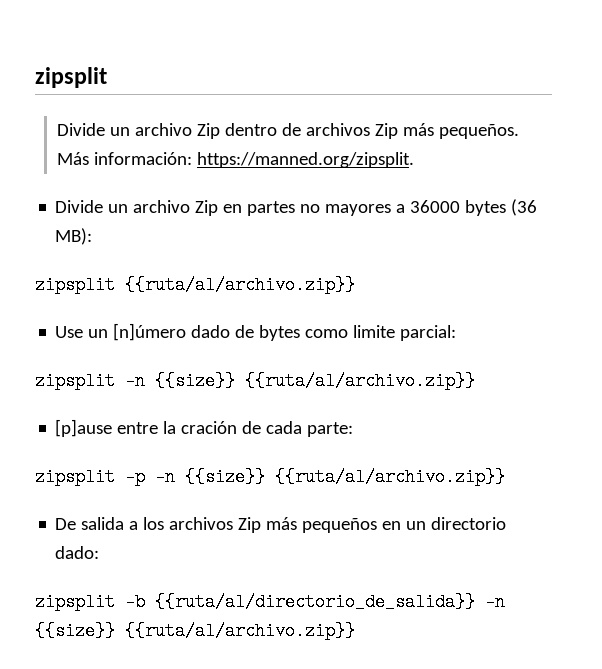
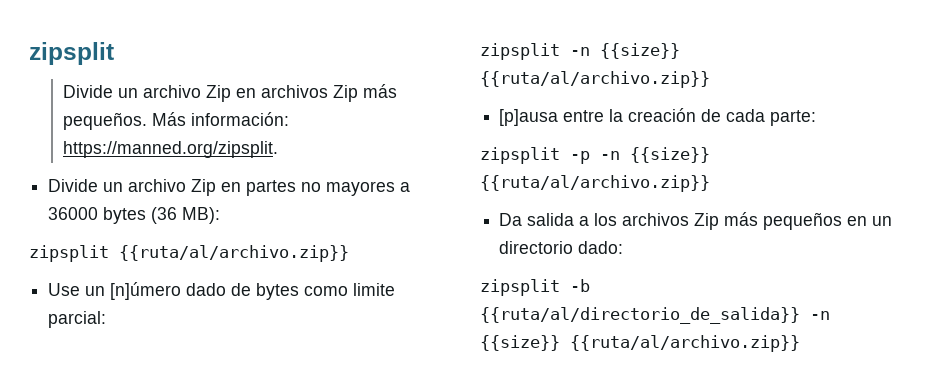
- Divide un archivo Zip dentro de archivos Zip más pequeños.
+ Divide un archivo Zip en archivos Zip más pequeños.
- [p]ause entre la cración de cada parte:
+ [p]ausa entre la creación de cada parte:
- De salida a los archivos Zip más pequeños en un directorio dado:
+ Da salida a los archivos Zip más pequeños en un directorio dado:

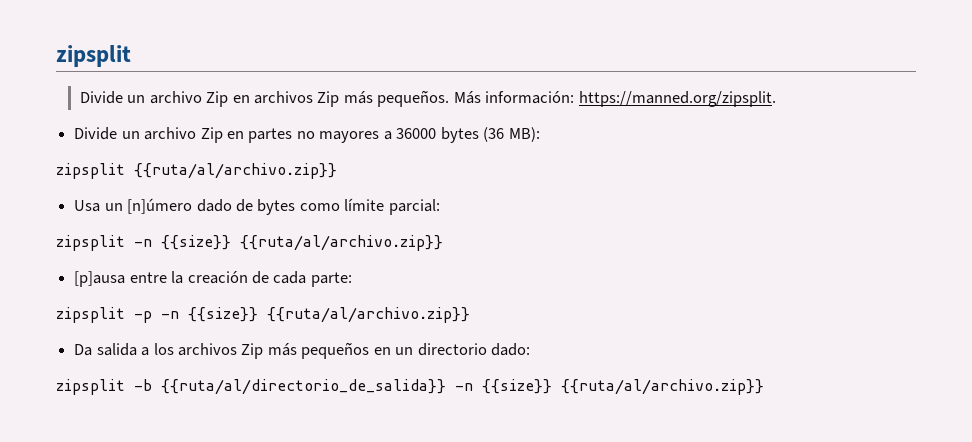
- Use un [n]úmero dado de bytes como limite parcial:
+ Usa un [n]úmero dado de bytes como límite parcial:

